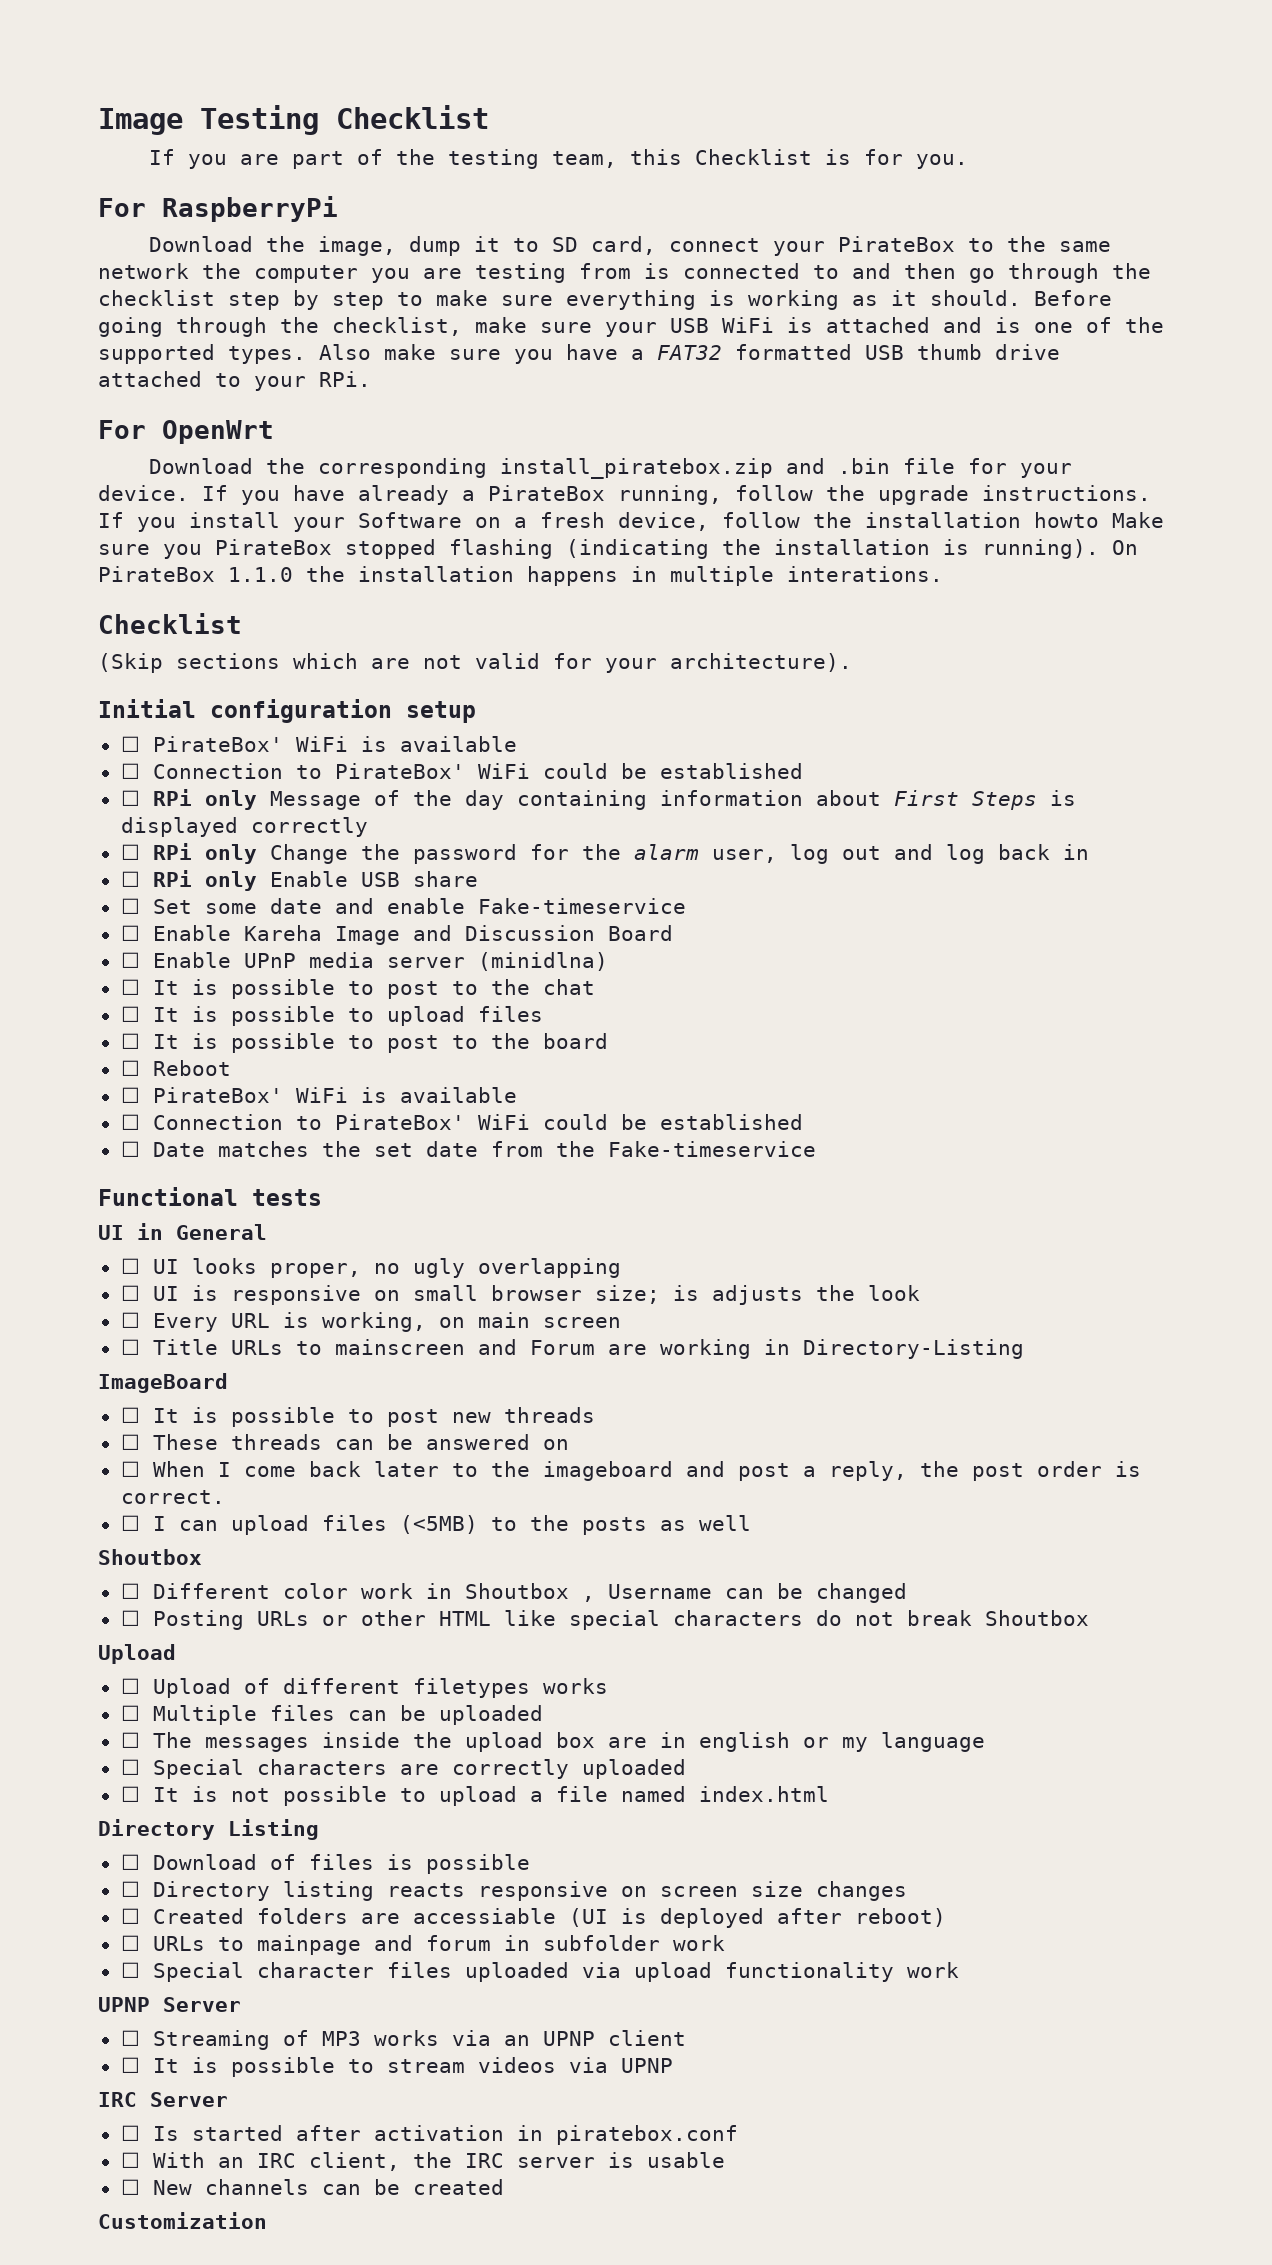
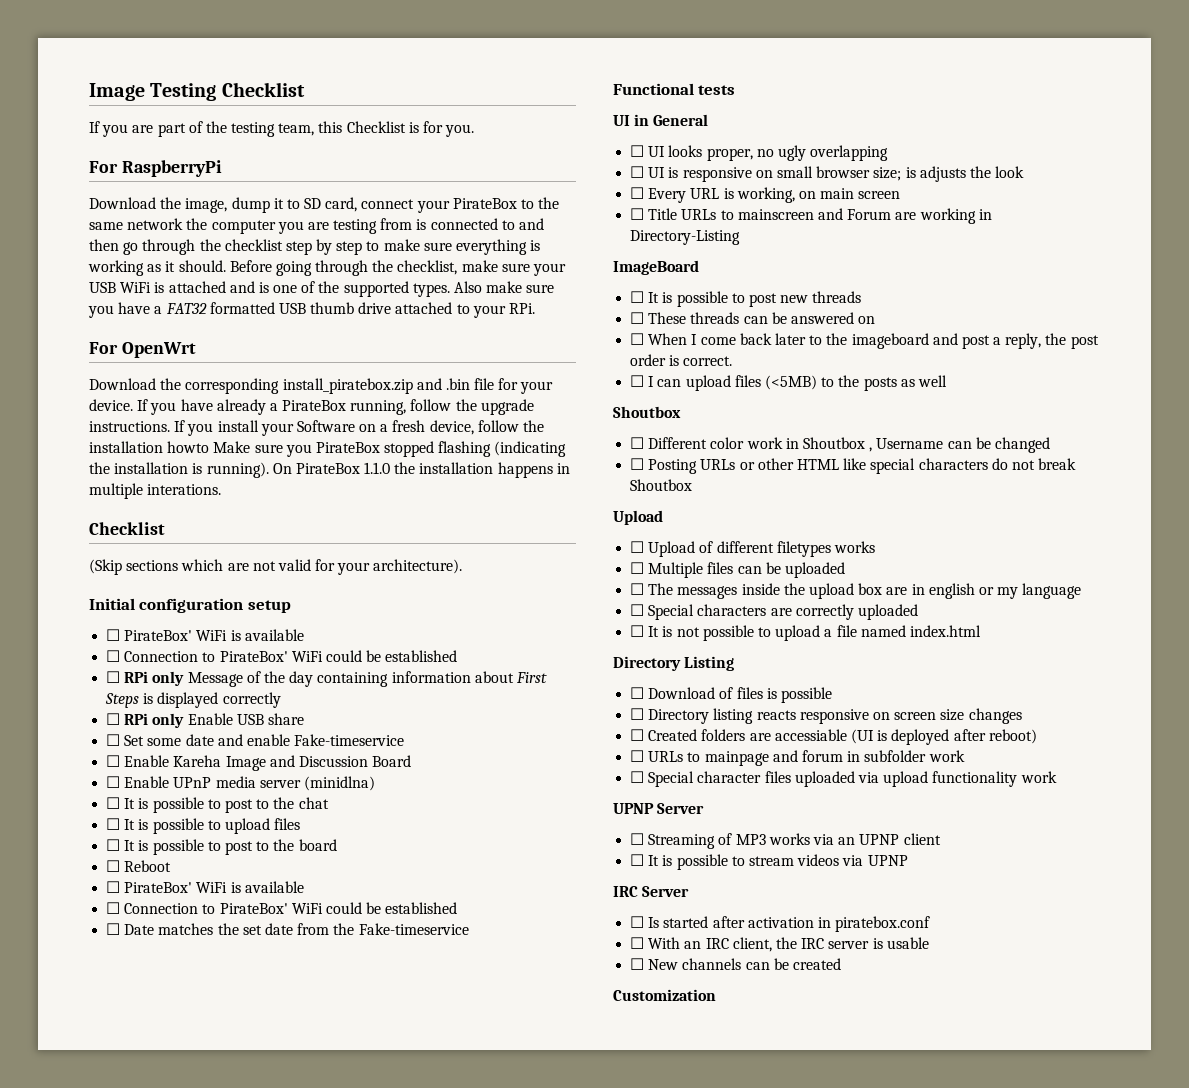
- ☐ RPi only Change the password for the alarm user, log out and log back in

